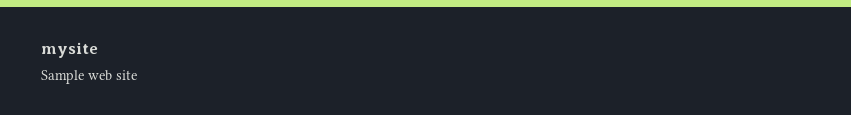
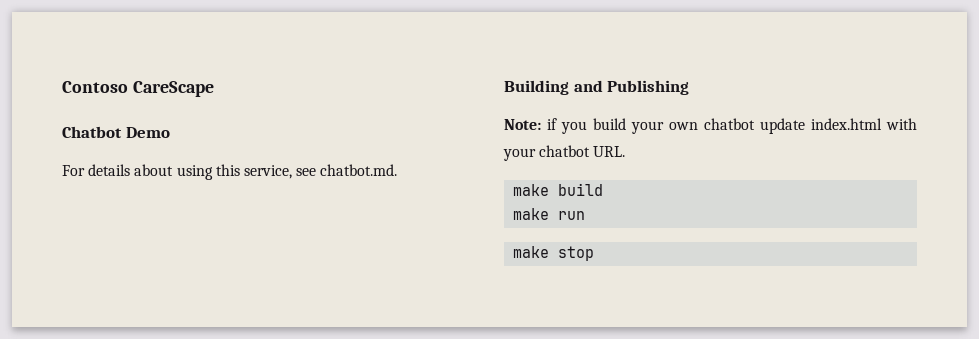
- mysite
- Sample web site
+ Contoso CareScape
+ Chatbot Demo
+ For details about using this service, see chatbot.md.
+ Building and Publishing
+ Note: if you build your own chatbot update index.html with your chatbot URL.
+ make build
+ make run
+ make stop

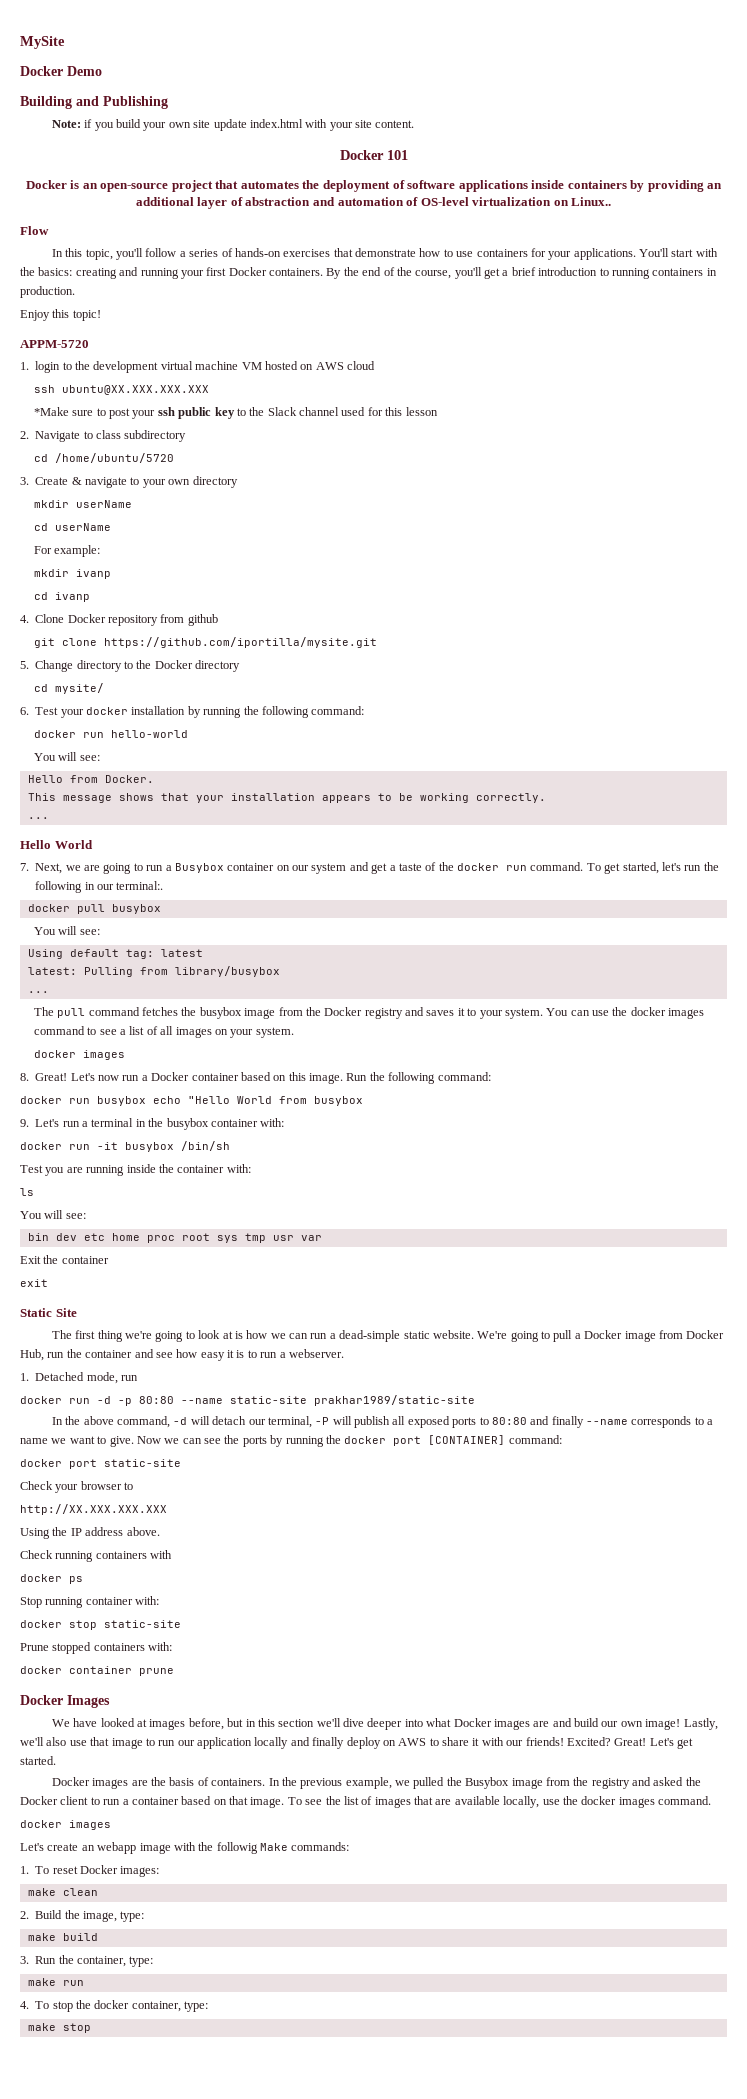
- Contoso CareScape
- Chatbot Demo
- For details about using this service, see chatbot.md.
+ MySite
+ Docker Demo
- Note: if you build your own chatbot update index.html with your chatbot URL.
+ Note: if you build your own site update index.html with your site content.
+ Docker 101
+ Docker is an open-source project that automates the deployment of software applications inside containers by providing an additional layer of abstraction and automation of OS-level virtualization on Linux..
+ Flow
+ In this topic, you'll follow a series of hands-on exercises that demonstrate how to use containers for your applications. You'll start with the basics: creating and running your first Docker containers. By the end of the course, you'll get a brief introduction to running containers in production.
+ Enjoy this topic!
+ APPM-5720
+ 1. login to the development virtual machine VM hosted on AWS cloud
+ ssh ubuntu@XX.XXX.XXX.XXX
+ *Make sure to post your ssh public key to the Slack channel used for this lesson
+ 2. Navigate to class subdirectory
+ cd /home/ubuntu/5720
+ 3. Create & navigate to your own directory
+ mkdir userName
+ cd userName
+ For example:
+ mkdir ivanp
+ cd ivanp
+ 4. Clone Docker repository from github
+ git clone https://github.com/iportilla/mysite.git
+ 5. Change directory to the Docker directory
+ cd mysite/
+ 6. Test your docker installation by running the following command:
+ docker run hello-world
+ You will see:
+ Hello from Docker.
+ This message shows that your installation appears to be working correctly.
+ ...
+ Hello World
+ 7. Next, we are going to run a Busybox container on our system and get a taste of the docker run command. To get started, let's run the following in our terminal:.
+ docker pull busybox
+ You will see:
+ Using default tag: latest
+ latest: Pulling from library/busybox
+ ...
+ The pull command fetches the busybox image from the Docker registry and saves it to your system. You can use the docker images command to see a list of all images on your system.
+ docker images
+ 8. Great! Let's now run a Docker container based on this image. Run the following command:
+ docker run busybox echo "Hello World from busybox
+ 9. Let's run a terminal in the busybox container with:
+ docker run -it busybox /bin/sh
+ Test you are running inside the container with:
+ ls
+ You will see:
+ bin dev etc home proc root sys tmp usr var
+ Exit the container
+ exit
+ Static Site
+ The first thing we're going to look at is how we can run a dead-simple static website. We're going to pull a Docker image from Docker Hub, run the container and see how easy it is to run a webserver.
+ 1. Detached mode, run
+ docker run -d -p 80:80 --name static-site prakhar1989/static-site
+ In the above command, -d will detach our terminal, -P will publish all exposed ports to 80:80 and finally --name corresponds to a name we want to give. Now we can see the ports by running the docker port [CONTAINER] command:
+ docker port static-site
+ Check your browser to
+ http://XX.XXX.XXX.XXX
+ Using the IP address above.
+ Check running containers with
+ docker ps
+ Stop running container with:
+ docker stop static-site
+ Prune stopped containers with:
+ docker container prune
+ Docker Images
+ We have looked at images before, but in this section we'll dive deeper into what Docker images are and build our own image! Lastly, we'll also use that image to run our application locally and finally deploy on AWS to share it with our friends! Excited? Great! Let's get started.
+ Docker images are the basis of containers. In the previous example, we pulled the Busybox image from the registry and asked the Docker client to run a container based on that image. To see the list of images that are available locally, use the docker images command.
+ docker images
+ Let's create an webapp image with the followig Make commands:
+ 1. To reset Docker images:
+ make clean
+ 2. Build the image, type:
  make build
+ 3. Run the container, type:
  make run
+ 4. To stop the docker container, type:

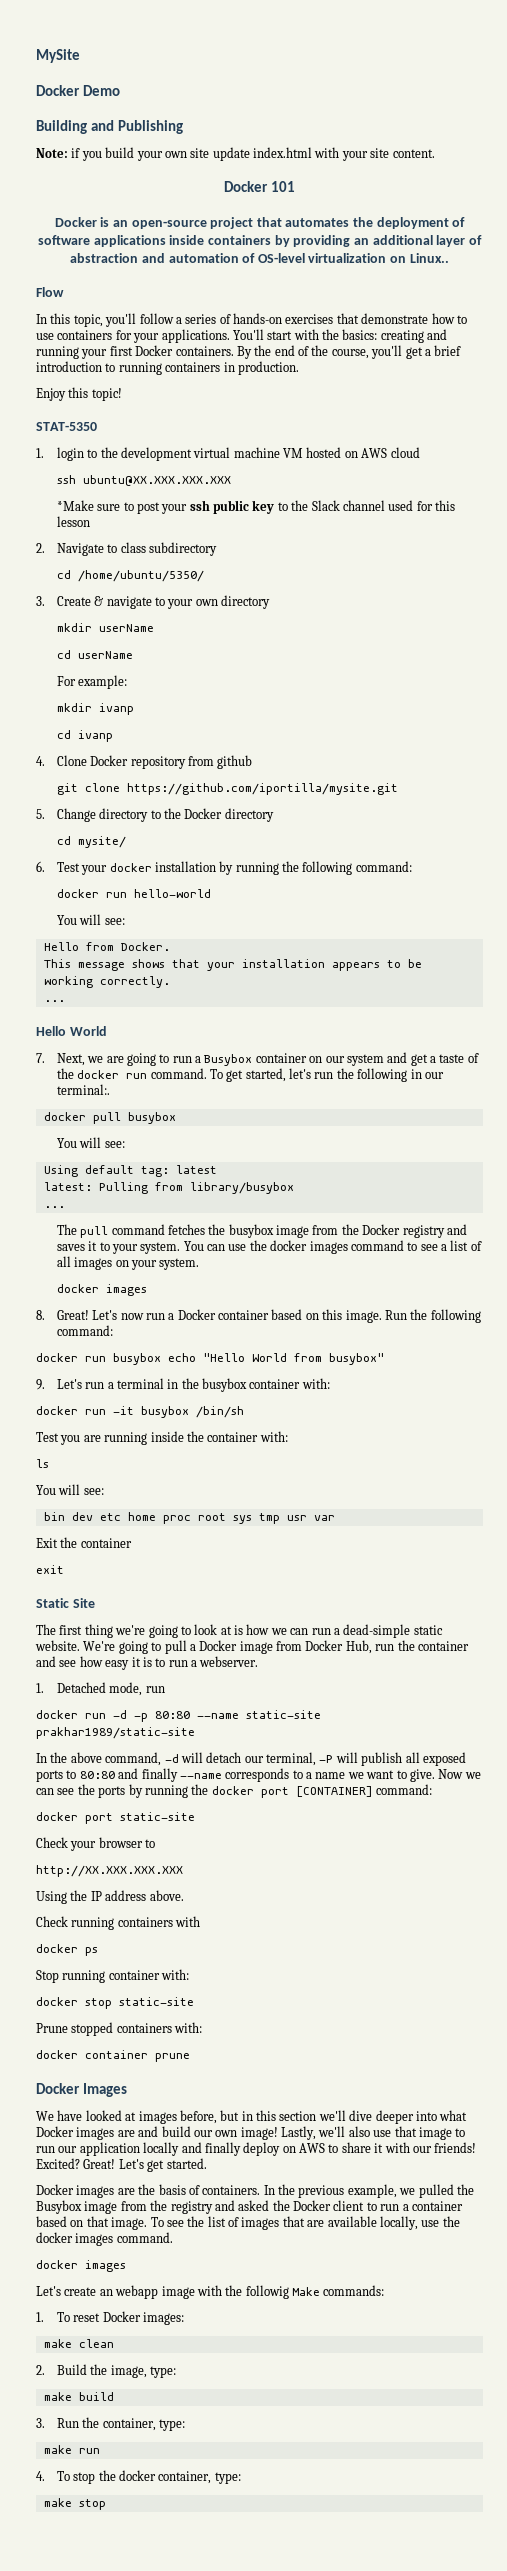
- APPM-5720
+ STAT-5350
- cd /home/ubuntu/5720
+ cd /home/ubuntu/5350/
- docker run busybox echo "Hello World from busybox
+ docker run busybox echo "Hello World from busybox"

